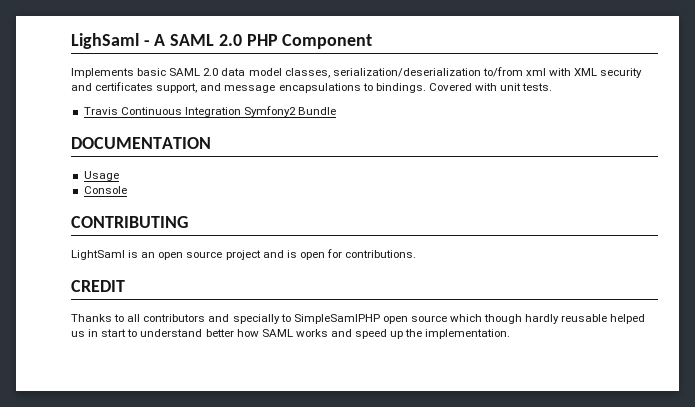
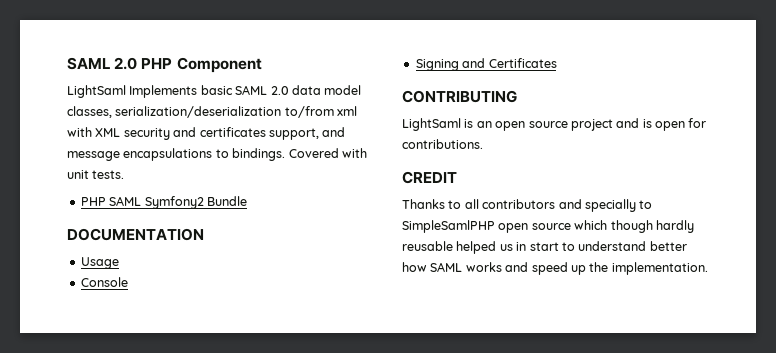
- LighSaml - A SAML 2.0 PHP Component
+ SAML 2.0 PHP Component
- Implements basic SAML 2.0 data model classes, serialization/deserialization to/from xml with XML security and certificates support, and message encapsulations to bindings.
+ LightSaml Implements basic SAML 2.0 data model classes, serialization/deserialization to/from xml with XML security and certificates support, and message encapsulations to bindings.
- Travis Continuous Integration Symfony2 Bundle
+ PHP SAML Symfony2 Bundle
+ Signing and Certificates

